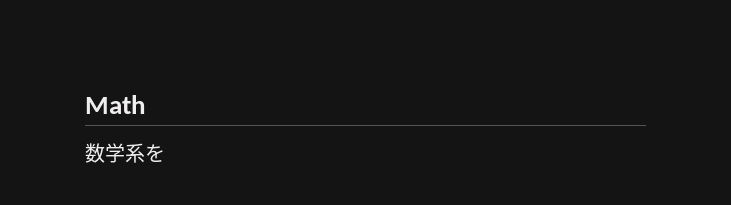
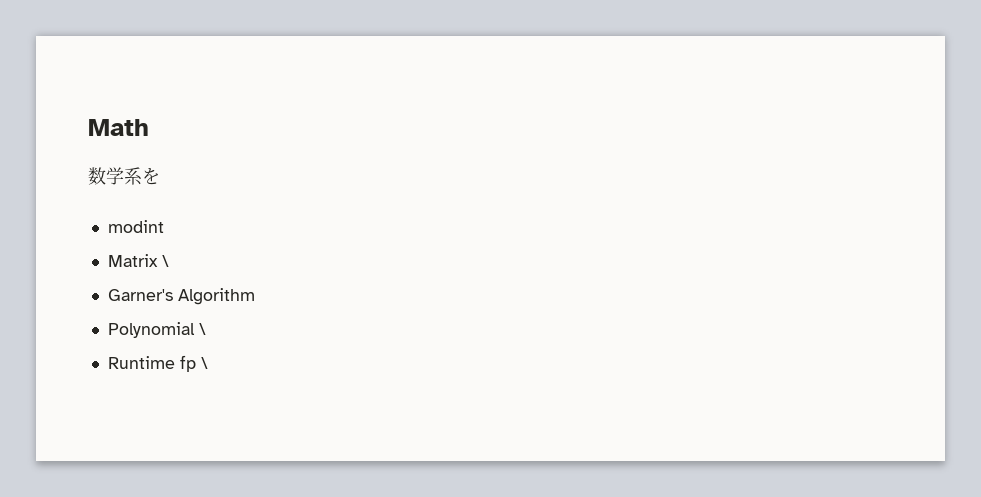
+ modint
+ Matrix \
+ Garner's Algorithm
+ Polynomial \
+ Runtime fp \

